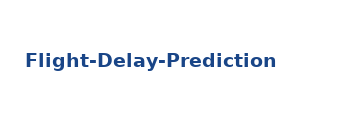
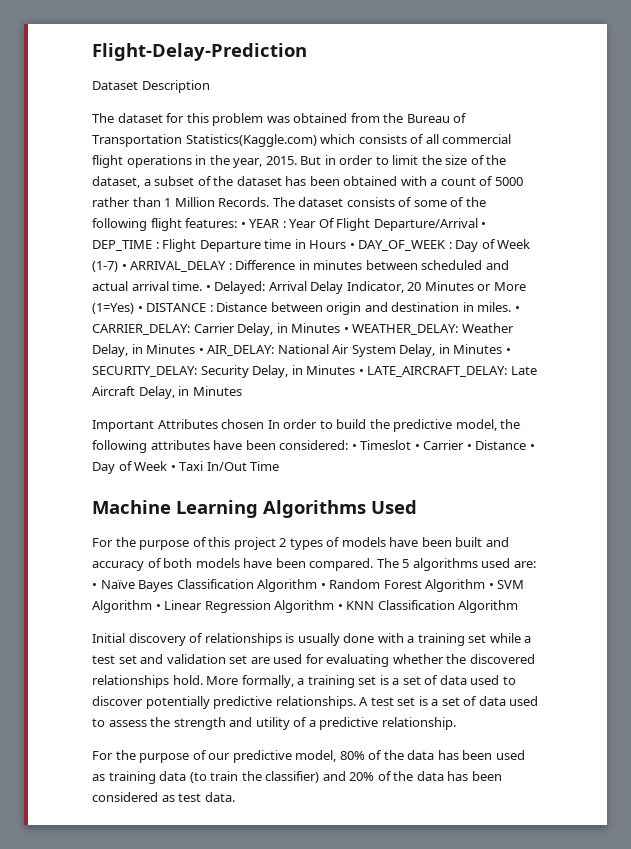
+ Dataset Description
+ The dataset for this problem was obtained from the Bureau of Transportation Statistics(Kaggle.com) which consists of all commercial flight operations in the year, 2015. But in order to limit the size of the dataset, a subset of the dataset has been obtained with a count of 5000 rather than 1 Million Records. The dataset consists of some of the following flight features: • YEAR : Year Of Flight Departure/Arrival • DEP_TIME : Flight Departure time in Hours • DAY_OF_WEEK : Day of Week (1-7) • ARRIVAL_DELAY : Difference in minutes between scheduled and actual arrival time. • Delayed: Arrival Delay Indicator, 20 Minutes or More (1=Yes) • DISTANCE : Distance between origin and destination in miles. • CARRIER_DELAY: Carrier Delay, in Minutes • WEATHER_DELAY: Weather Delay, in Minutes • AIR_DELAY: National Air System Delay, in Minutes • SECURITY_DELAY: Security Delay, in Minutes • LATE_AIRCRAFT_DELAY: Late Aircraft Delay, in Minutes
+ Important Attributes chosen In order to build the predictive model, the following attributes have been considered: • Timeslot • Carrier • Distance • Day of Week • Taxi In/Out Time
+ Machine Learning Algorithms Used
+ For the purpose of this project 2 types of models have been built and accuracy of both models have been compared. The 5 algorithms used are: • Naïve Bayes Classification Algorithm • Random Forest Algorithm • SVM Algorithm • Linear Regression Algorithm • KNN Classification Algorithm
+ Initial discovery of relationships is usually done with a training set while a test set and validation set are used for evaluating whether the discovered relationships hold. More formally, a training set is a set of data used to discover potentially predictive relationships. A test set is a set of data used to assess the strength and utility of a predictive relationship.
+ For the purpose of our predictive model, 80% of the data has been used as training data (to train the classifier) and 20% of the data has been considered as test data.

